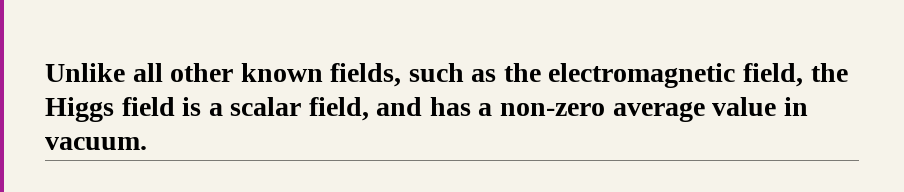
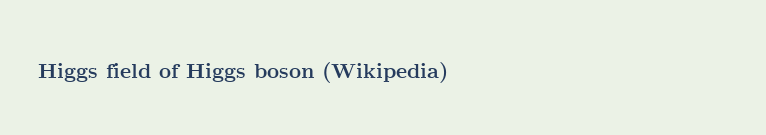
- Unlike all other known fields, such as the electromagnetic field, the Higgs field is a scalar field, and has a non-zero average value in vacuum.
+ Higgs field of Higgs boson (Wikipedia)

